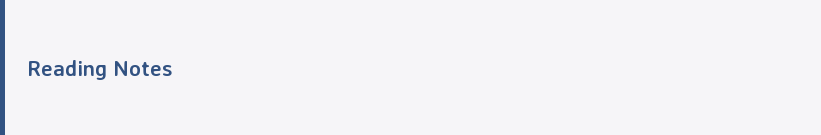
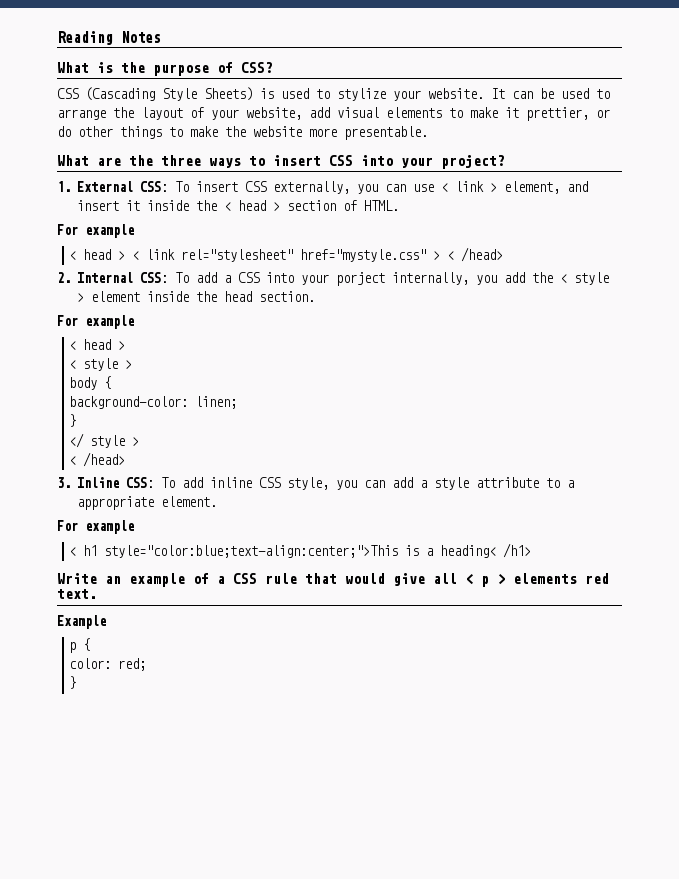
+ What is the purpose of CSS?
+ CSS (Cascading Style Sheets) is used to stylize your website. It can be used to arrange the layout of your website, add visual elements to make it prettier, or do other things to make the website more presentable.
+ What are the three ways to insert CSS into your project?
+ 1. External CSS: To insert CSS externally, you can use < link > element, and insert it inside the < head > section of HTML.
+ For example
+ < head > < link rel="stylesheet" href="mystyle.css" > < /head>
+ 2. Internal CSS: To add a CSS into your porject internally, you add the < style > element inside the head section.
+ For example
+ < head >
+ < style >
+ body {
+ background-color: linen;
+ }
+ </ style >
+ < /head>
+ 3. Inline CSS: To add inline CSS style, you can add a style attribute to a appropriate element.
+ For example
+ < h1 style="color:blue;text-align:center;">This is a heading< /h1>
+ Write an example of a CSS rule that would give all < p > elements red text.
+ Example
+ p {
+ color: red;
+ }

